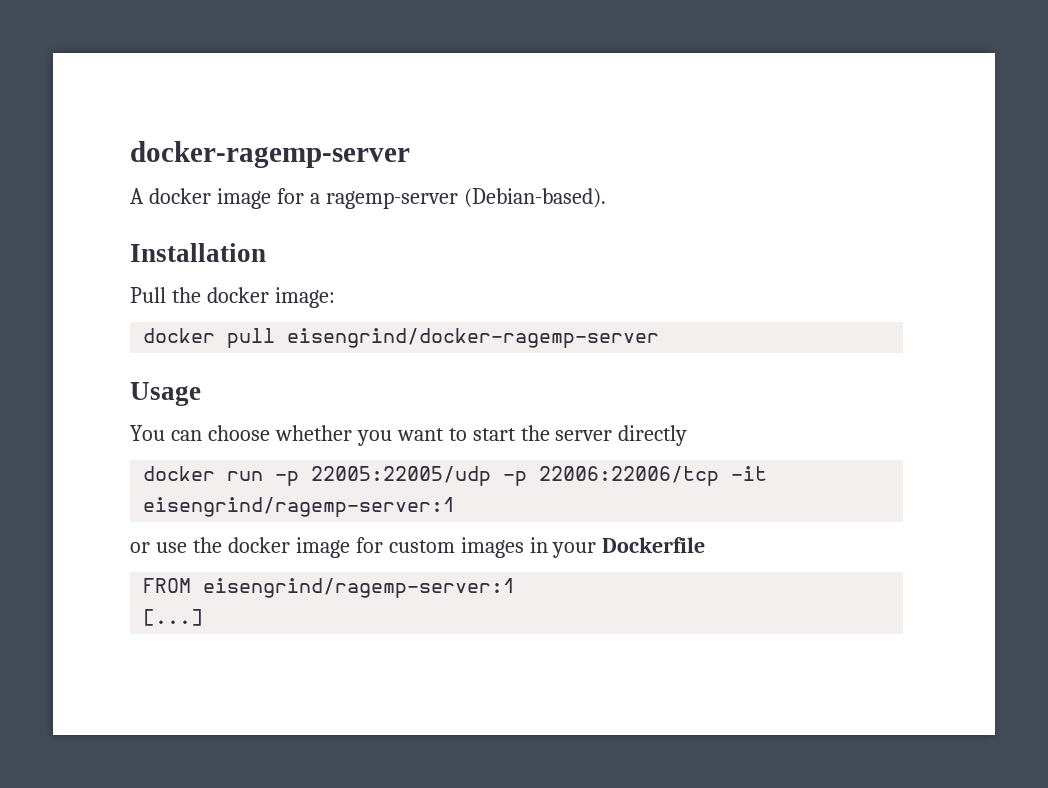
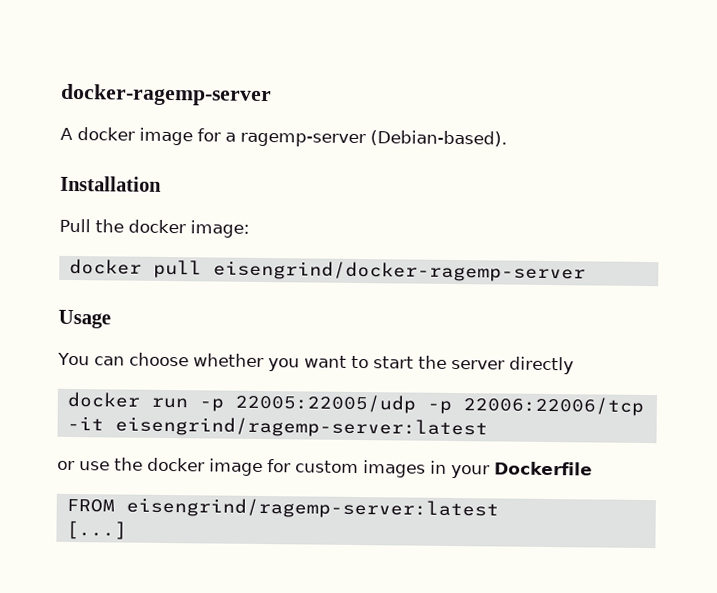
- docker run -p 22005:22005/udp -p 22006:22006/tcp -it eisengrind/ragemp-server:1
+ docker run -p 22005:22005/udp -p 22006:22006/tcp -it eisengrind/ragemp-server:latest
- FROM eisengrind/ragemp-server:1
+ FROM eisengrind/ragemp-server:latest

